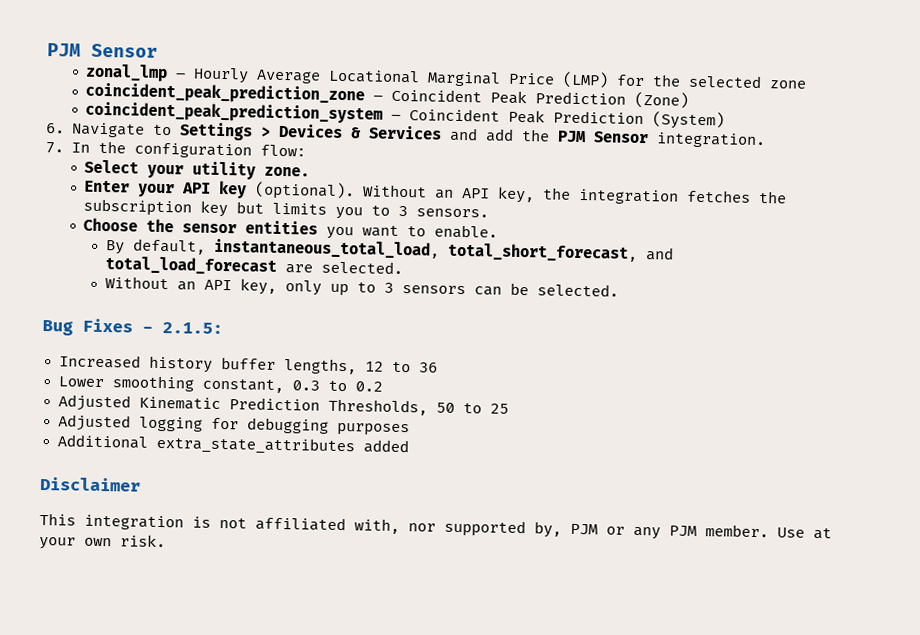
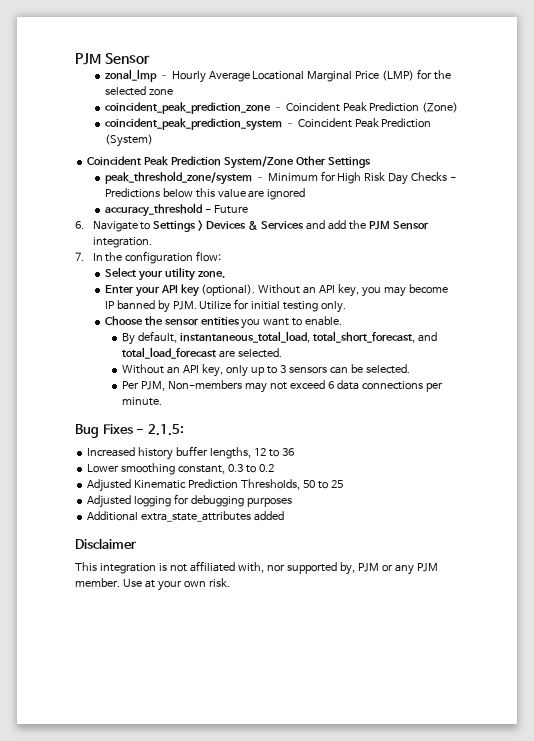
+ Coincident Peak Prediction System/Zone Other Settings
+ peak_threshold_zone/system – Minimum for High Risk Day Checks - Predictions below this value are ignored
+ accuracy_threshold - Future
- Without an API key, the integration fetches the subscription key but limits you to 3 sensors.
+ Without an API key, you may become IP banned by PJM. Utilize for initial testing only.
+ Per PJM, Non-members may not exceed 6 data connections per minute.

